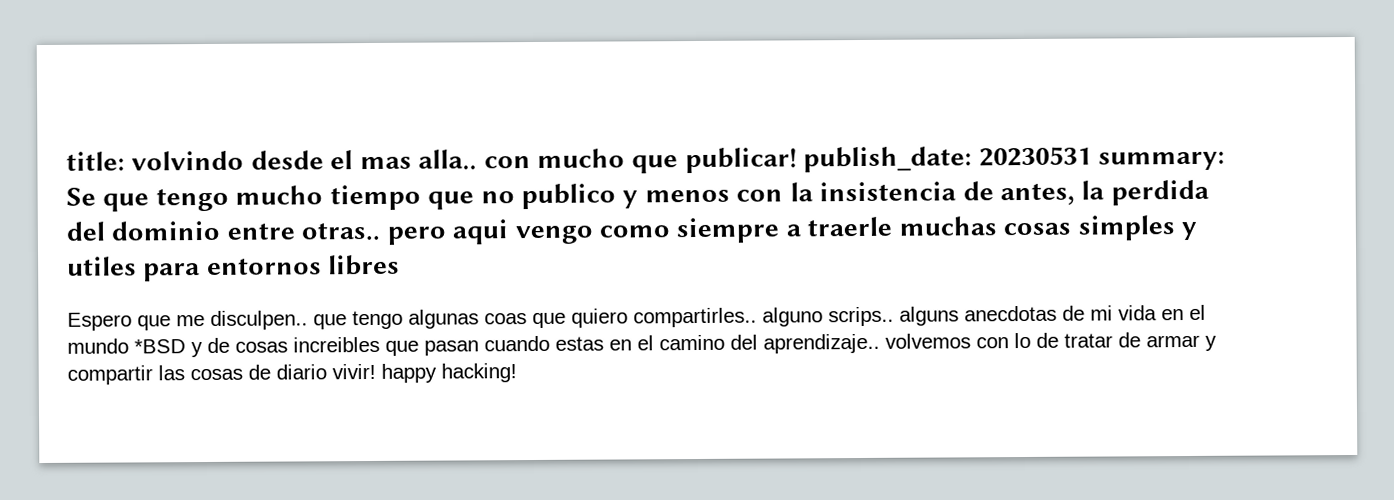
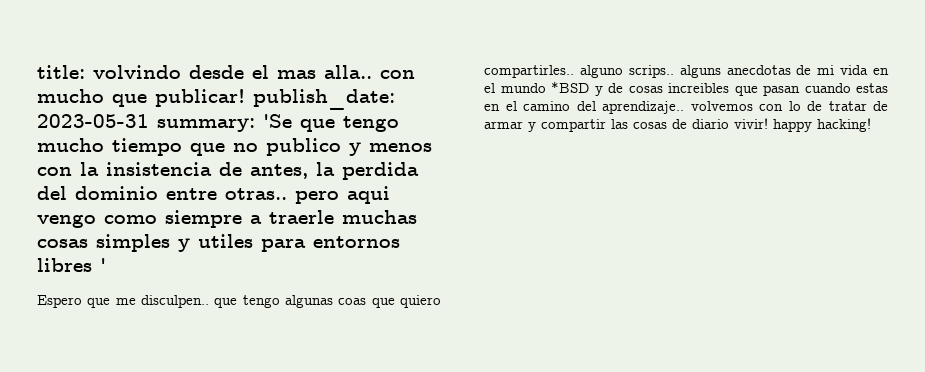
- title: volvindo desde el mas alla.. con mucho que publicar! publish_date: 20230531 summary: Se que tengo mucho tiempo que no publico y menos con la insistencia de antes, la perdida del dominio entre otras.. pero aqui vengo como siempre a traerle muchas cosas simples y utiles para entornos libres
+ title: volvindo desde el mas alla.. con mucho que publicar! publish_date: 2023-05-31 summary: 'Se que tengo mucho tiempo que no publico y menos con la insistencia de antes, la perdida del dominio entre otras.. pero aqui vengo como siempre a traerle muchas cosas simples y utiles para entornos libres '

